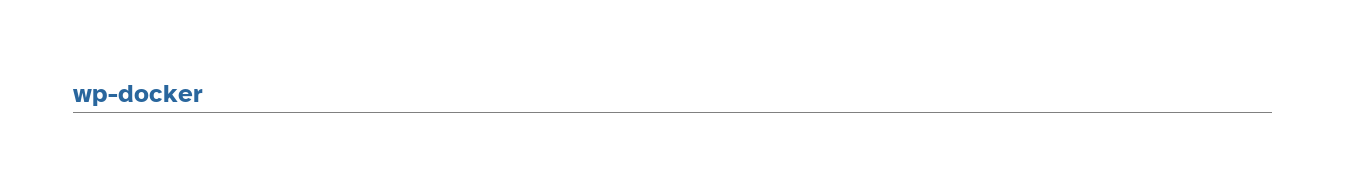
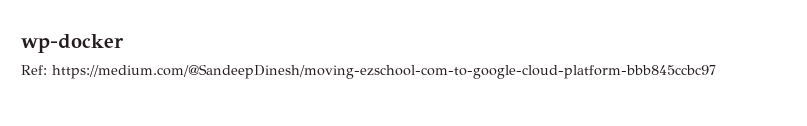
+ Ref: https://medium.com/@SandeepDinesh/moving-ezschool-com-to-google-cloud-platform-bbb845ccbc97

